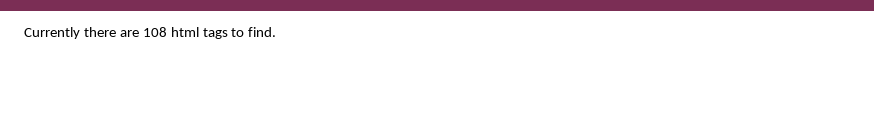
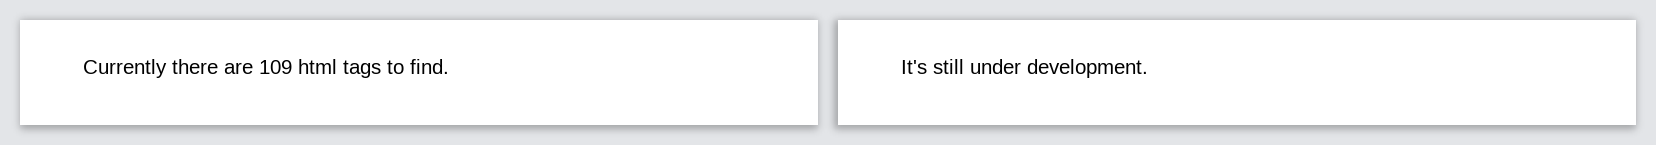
- Currently there are 108 html tags to find.
+ Currently there are 109 html tags to find.
+ It's still under development.

